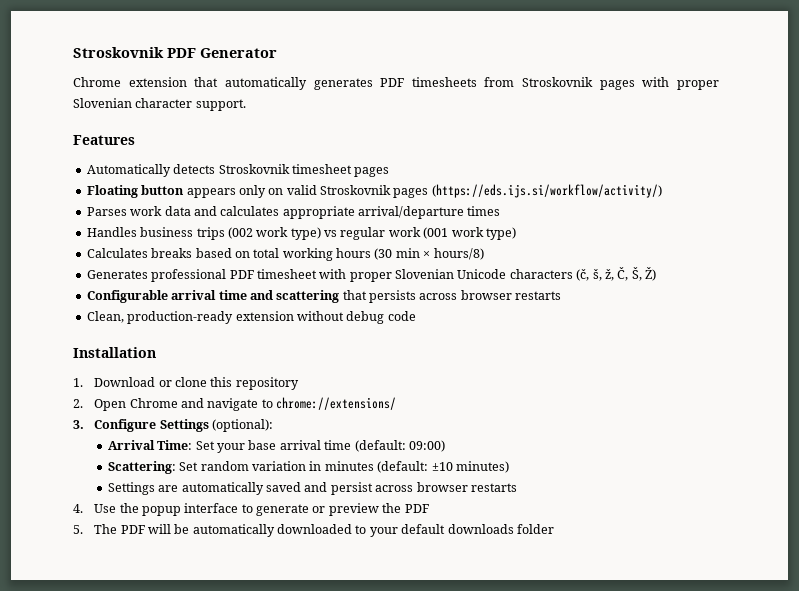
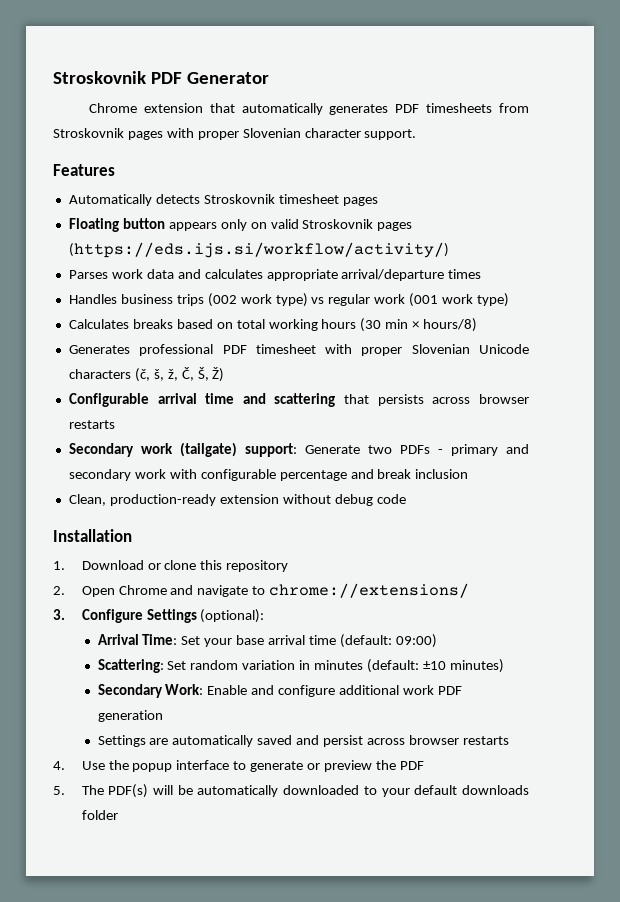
+ Secondary work (tailgate) support: Generate two PDFs - primary and secondary work with configurable percentage and break inclusion
+ Secondary Work: Enable and configure additional work PDF generation
- 5. The PDF will be automatically downloaded to your default downloads folder
+ 5. The PDF(s) will be automatically downloaded to your default downloads folder

